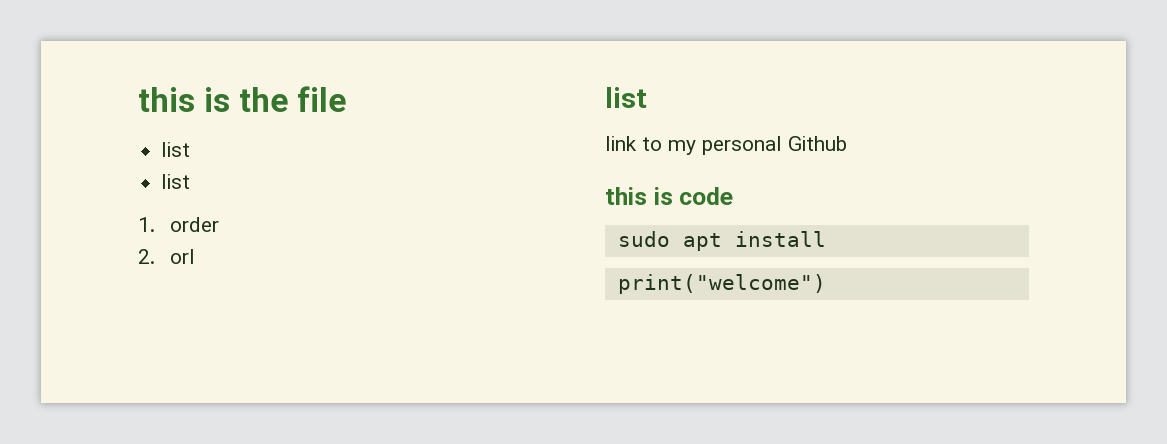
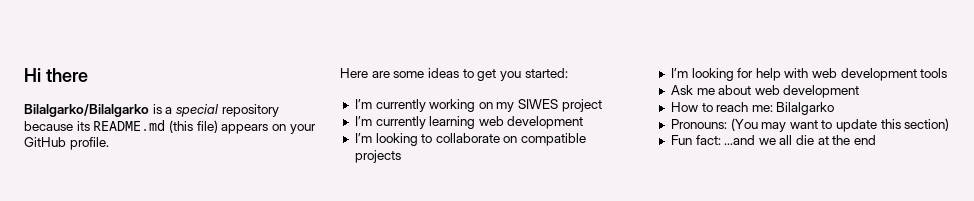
- this is the file
- list
- list
- 1. order
- 2. orl
- list
- link to my personal Github
- this is code
- sudo apt install
- print("welcome")
+ Hi there
+ Bilalgarko/Bilalgarko is a special repository because its README.md (this file) appears on your GitHub profile.
+ Here are some ideas to get you started:
+ I’m currently working on my SIWES project
+ I’m currently learning web development
+ I’m looking to collaborate on compatible projects
+ I’m looking for help with web development tools
+ Ask me about web development
+ How to reach me: Bilalgarko
+ Pronouns: (You may want to update this section)
+ Fun fact: ...and we all die at the end

